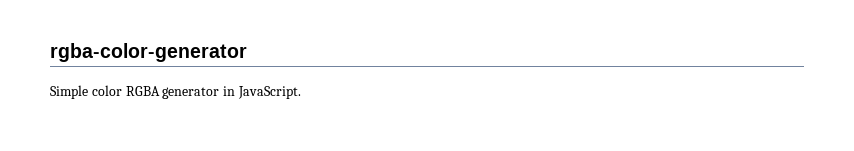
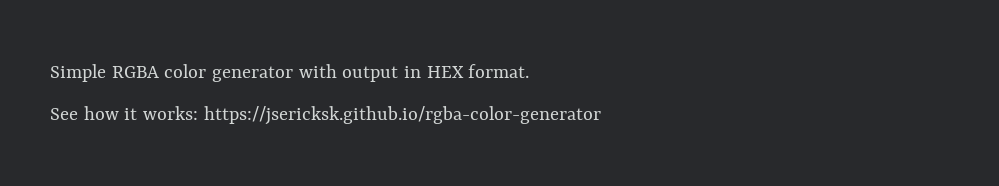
- rgba-color-generator
- Simple color RGBA generator in JavaScript.
+ Simple RGBA color generator with output in HEX format.
+ See how it works: https://jsericksk.github.io/rgba-color-generator

